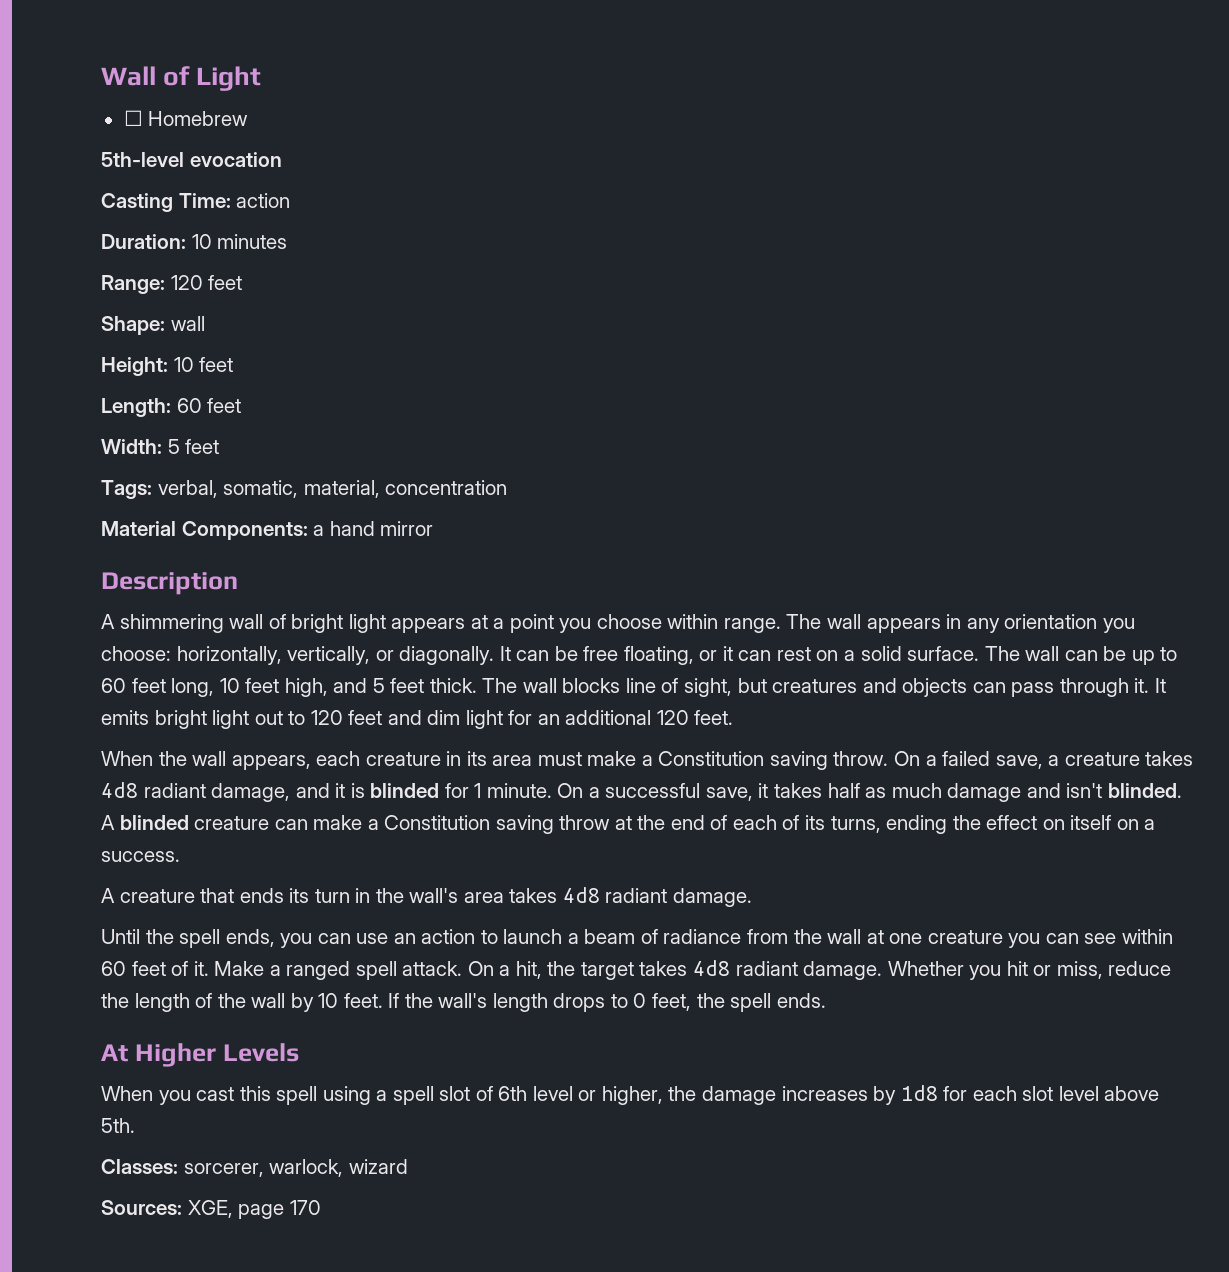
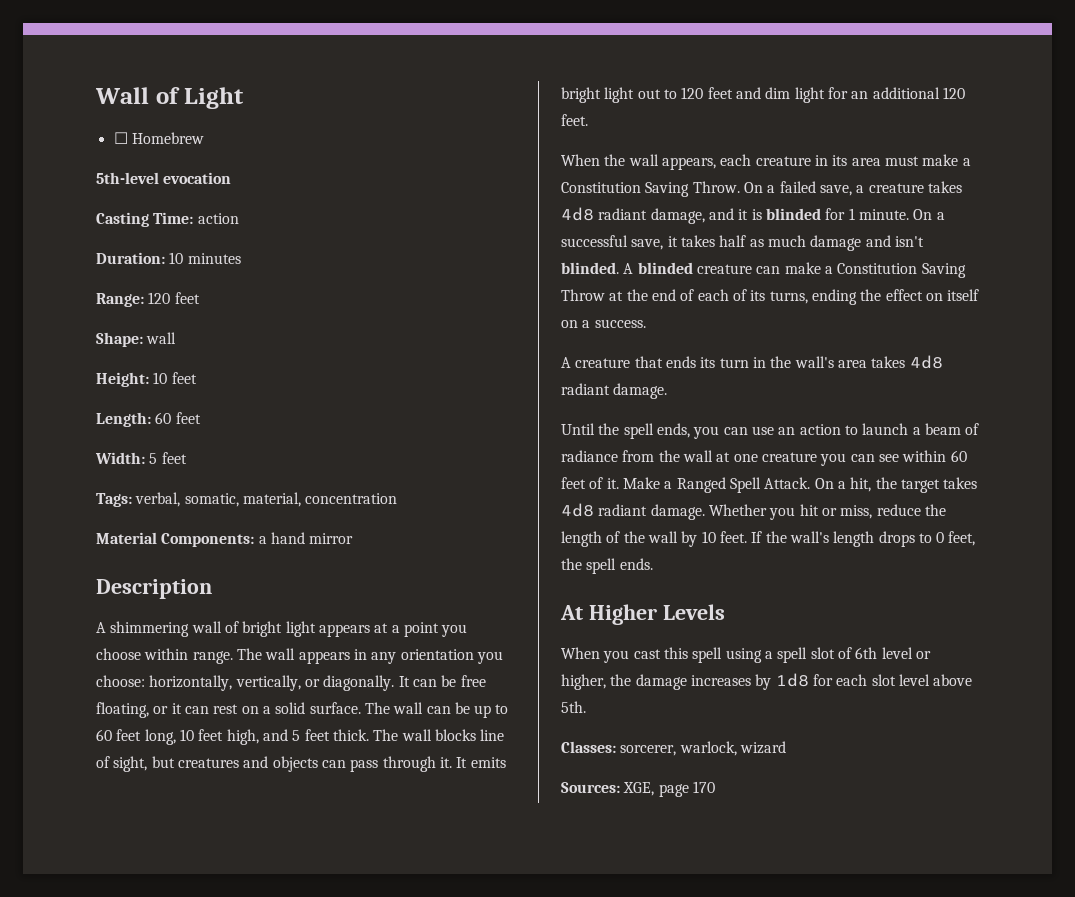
- When the wall appears, each creature in its area must make a Constitution saving throw.
+ When the wall appears, each creature in its area must make a Constitution Saving Throw.
- A blinded creature can make a Constitution saving throw at the end of each of its turns, ending the effect on itself on a success.
+ A blinded creature can make a Constitution Saving Throw at the end of each of its turns, ending the effect on itself on a success.
- Make a ranged spell attack.
+ Make a Ranged Spell Attack.

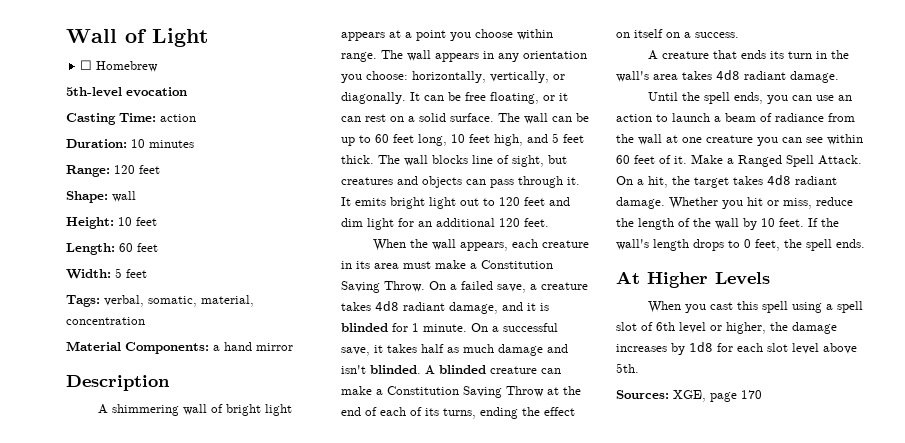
- Classes: sorcerer, warlock, wizard

